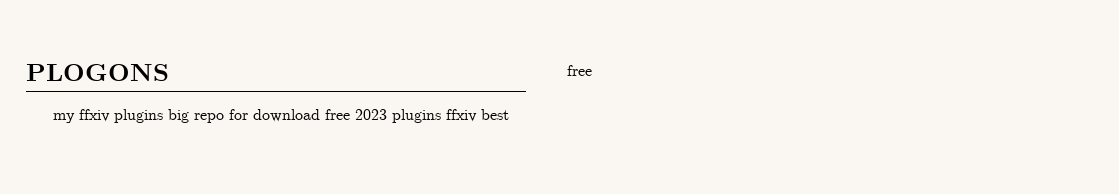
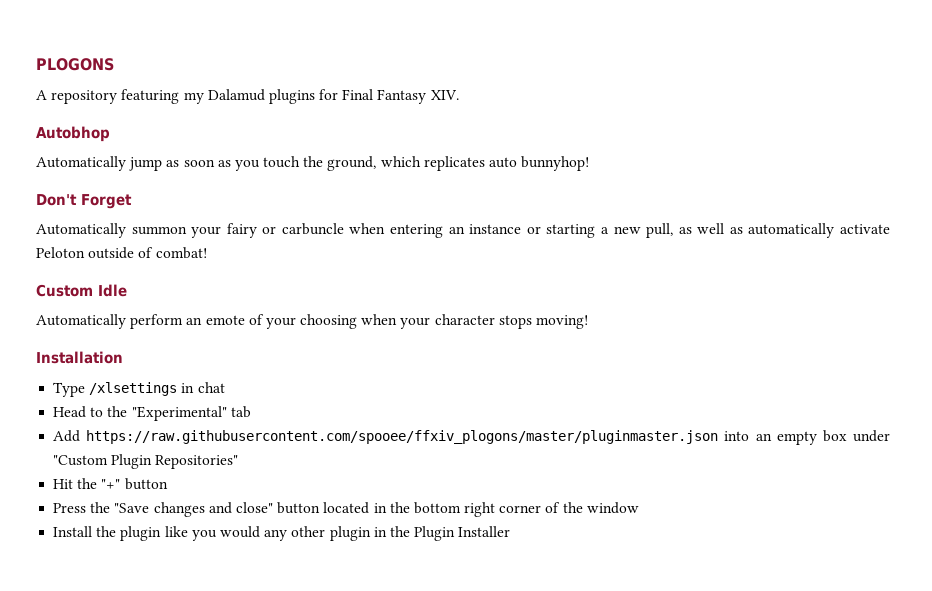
- my ffxiv plugins big repo for download free 2023 plugins ffxiv best free
+ A repository featuring my Dalamud plugins for Final Fantasy XIV.
+ Autobhop
+ Automatically jump as soon as you touch the ground, which replicates auto bunnyhop!
+ Don't Forget
+ Automatically summon your fairy or carbuncle when entering an instance or starting a new pull, as well as automatically activate Peloton outside of combat!
+ Custom Idle
+ Automatically perform an emote of your choosing when your character stops moving!
+ Installation
+ Type /xlsettings in chat
+ Head to the "Experimental" tab
+ Add https://raw.githubusercontent.com/spooee/ffxiv_plogons/master/pluginmaster.json into an empty box under "Custom Plugin Repositories"
+ Hit the "+" button
+ Press the "Save changes and close" button located in the bottom right corner of the window
+ Install the plugin like you would any other plugin in the Plugin Installer

